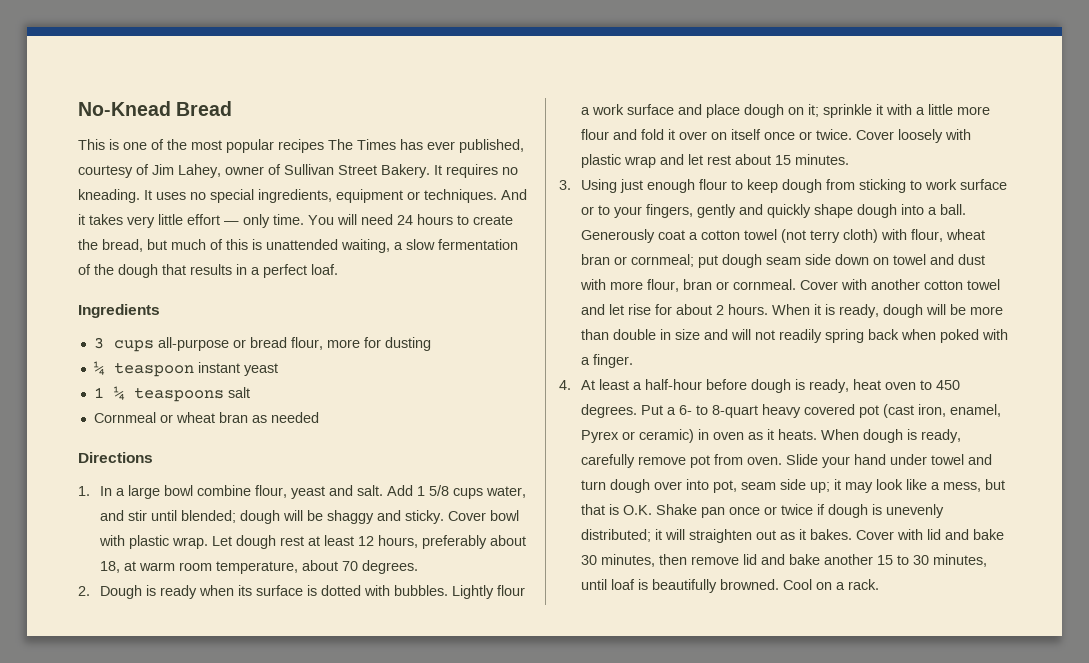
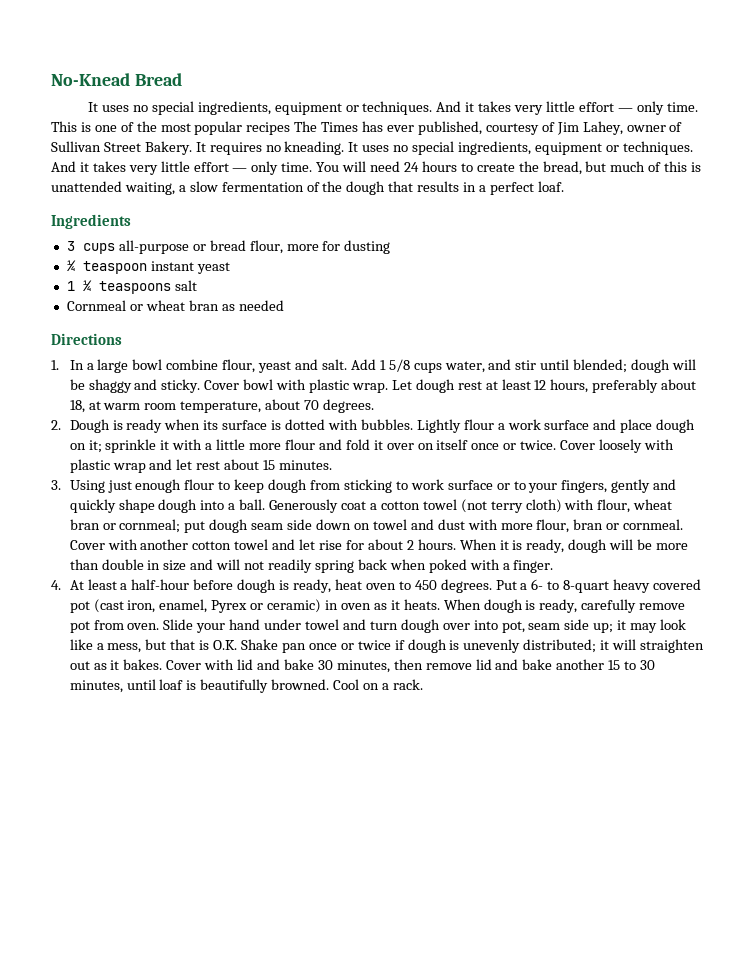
  No-Knead Bread
- This is one of the most popular recipes The Times has ever published, courtesy of Jim Lahey, owner of Sullivan Street Bakery.
+ It uses no special ingredients, equipment or techniques. And it takes very little effort — only time. This is one of the most popular recipes The Times has ever published, courtesy of Jim Lahey, owner of Sullivan Street Bakery.

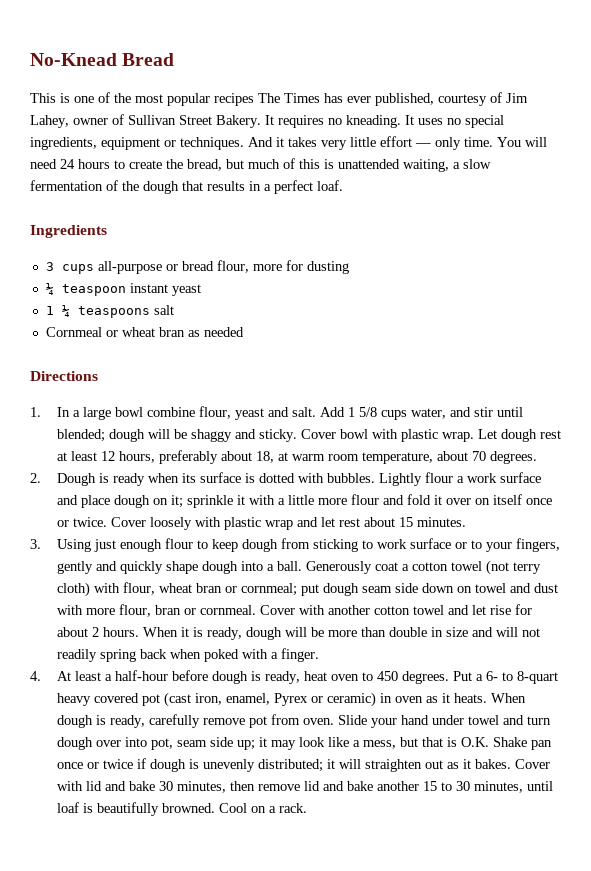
  No-Knead Bread
- It uses no special ingredients, equipment or techniques. And it takes very little effort — only time. This is one of the most popular recipes The Times has ever published, courtesy of Jim Lahey, owner of Sullivan Street Bakery.
+ This is one of the most popular recipes The Times has ever published, courtesy of Jim Lahey, owner of Sullivan Street Bakery.

